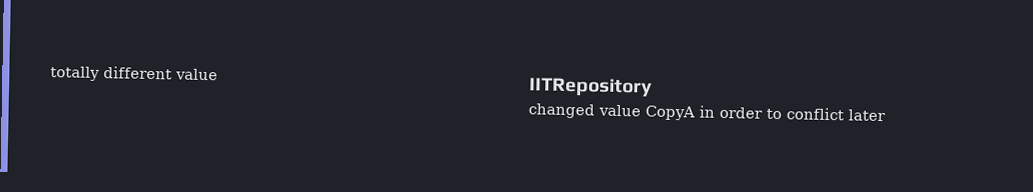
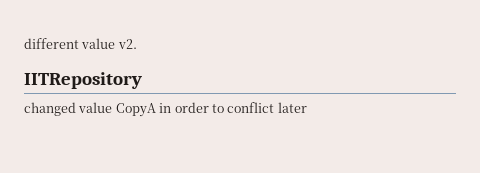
- totally different value
+ different value v2.

